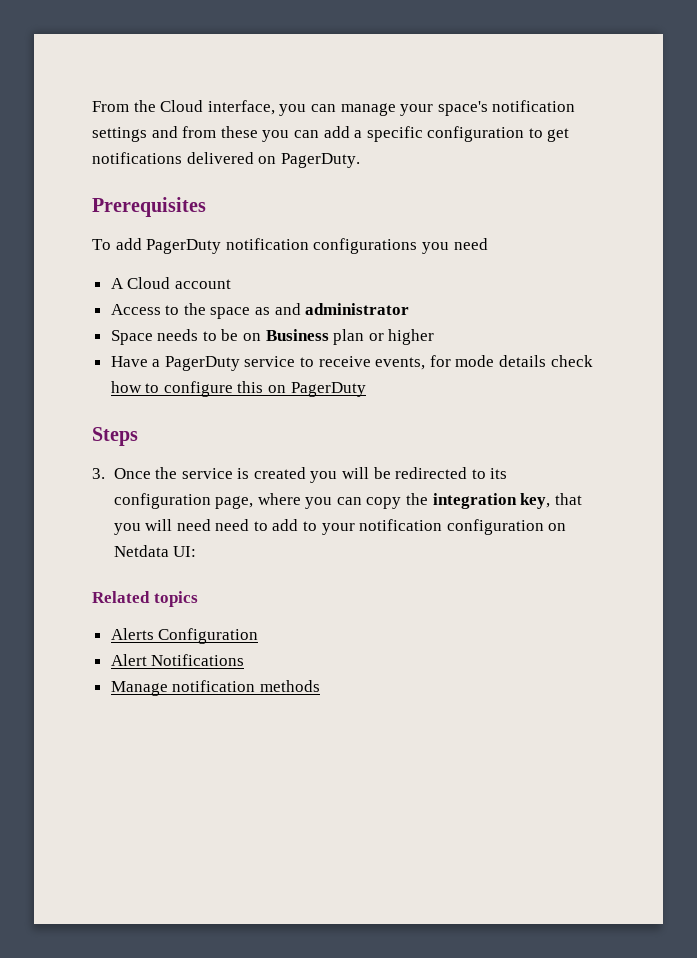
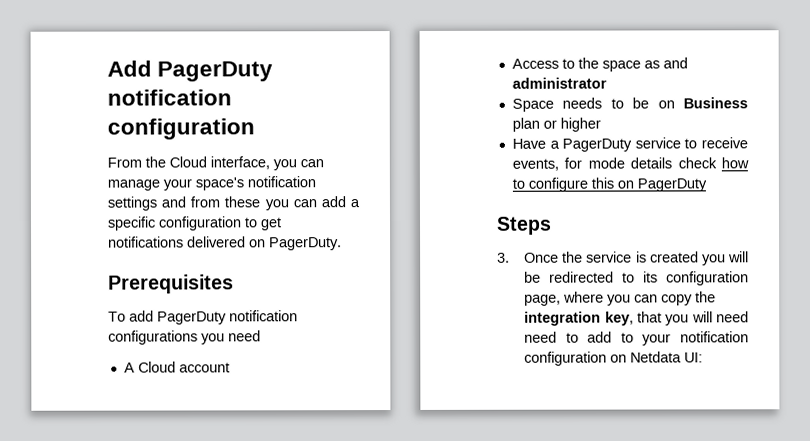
+ Add PagerDuty notification configuration
- Related topics
- Alerts Configuration
- Alert Notifications
- Manage notification methods

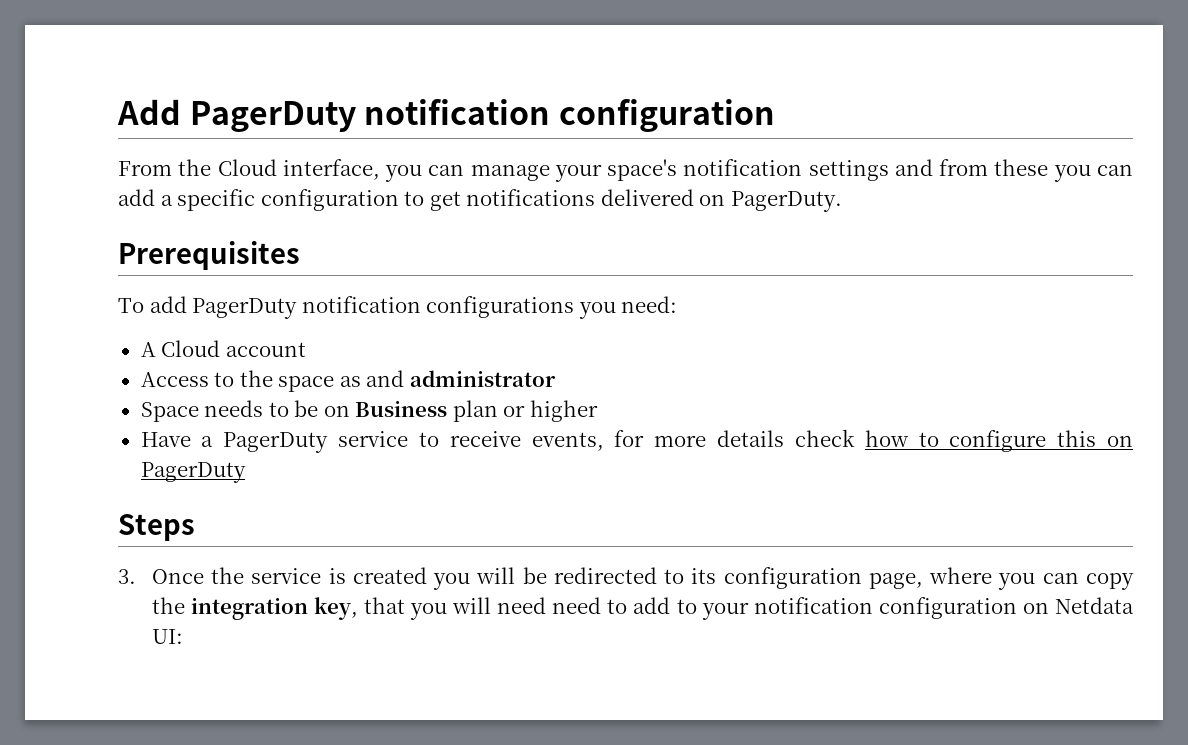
- To add PagerDuty notification configurations you need
+ To add PagerDuty notification configurations you need:
- Have a PagerDuty service to receive events, for mode details check how to configure this on PagerDuty
+ Have a PagerDuty service to receive events, for more details check how to configure this on PagerDuty

